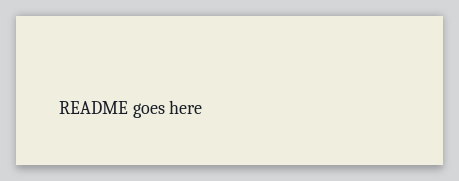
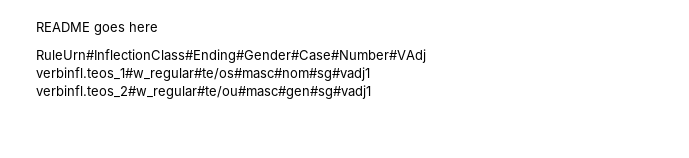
+ RuleUrn#InflectionClass#Ending#Gender#Case#Number#VAdj verbinfl.teos_1#w_regular#te/os#masc#nom#sg#vadj1 verbinfl.teos_2#w_regular#te/ou#masc#gen#sg#vadj1

